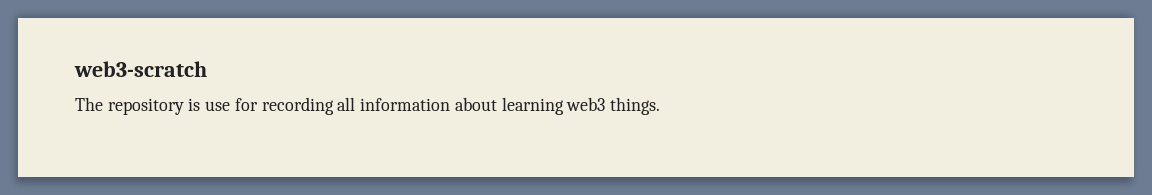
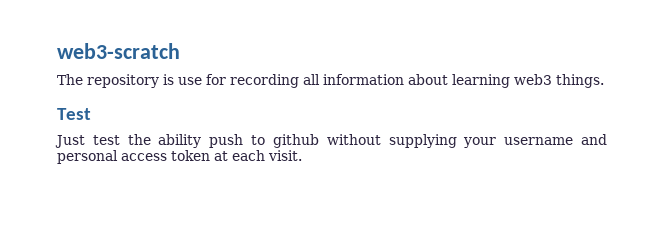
+ Test
+ Just test the ability push to github without supplying your username and personal access token at each visit.

